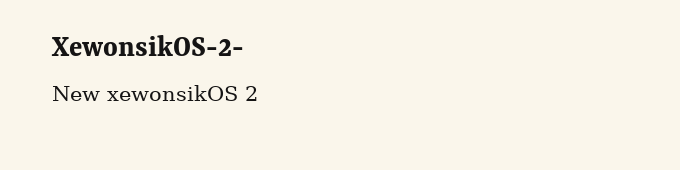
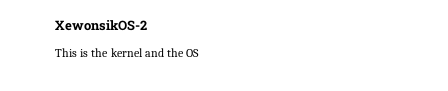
- XewonsikOS-2-
- New xewonsikOS 2
+ XewonsikOS-2
+ This is the kernel and the OS

